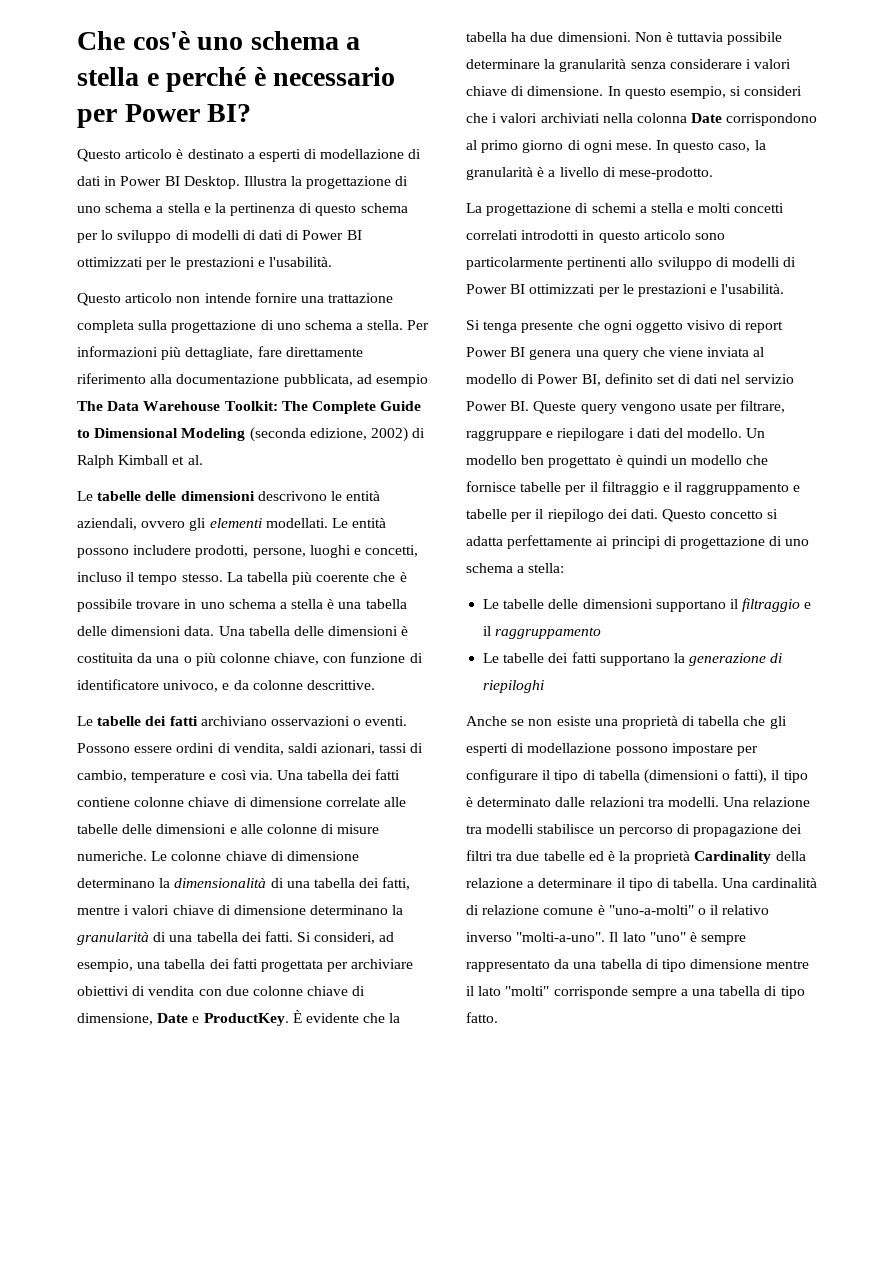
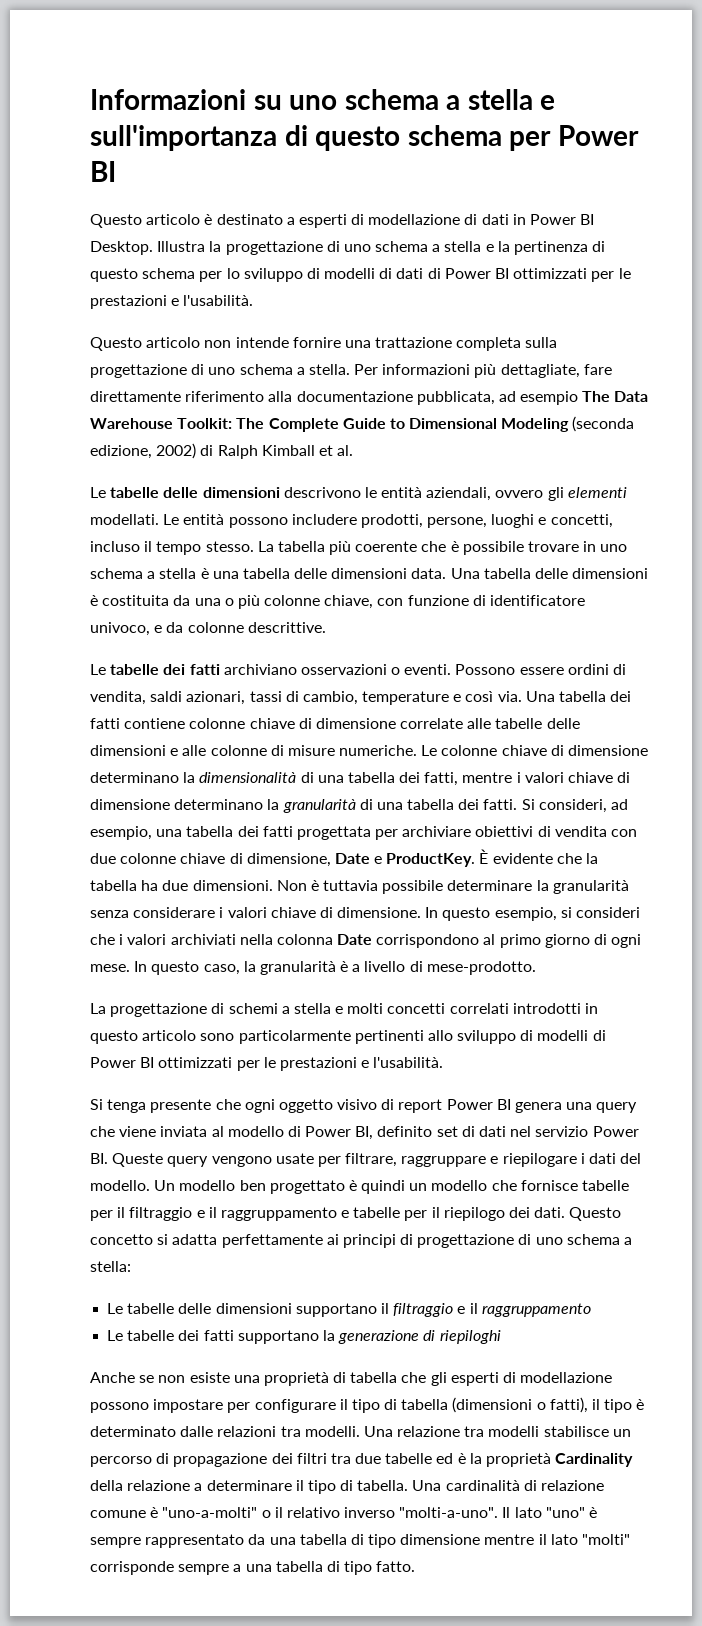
- Che cos'è uno schema a stella e perché è necessario per Power BI?
+ Informazioni su uno schema a stella e sull'importanza di questo schema per Power BI

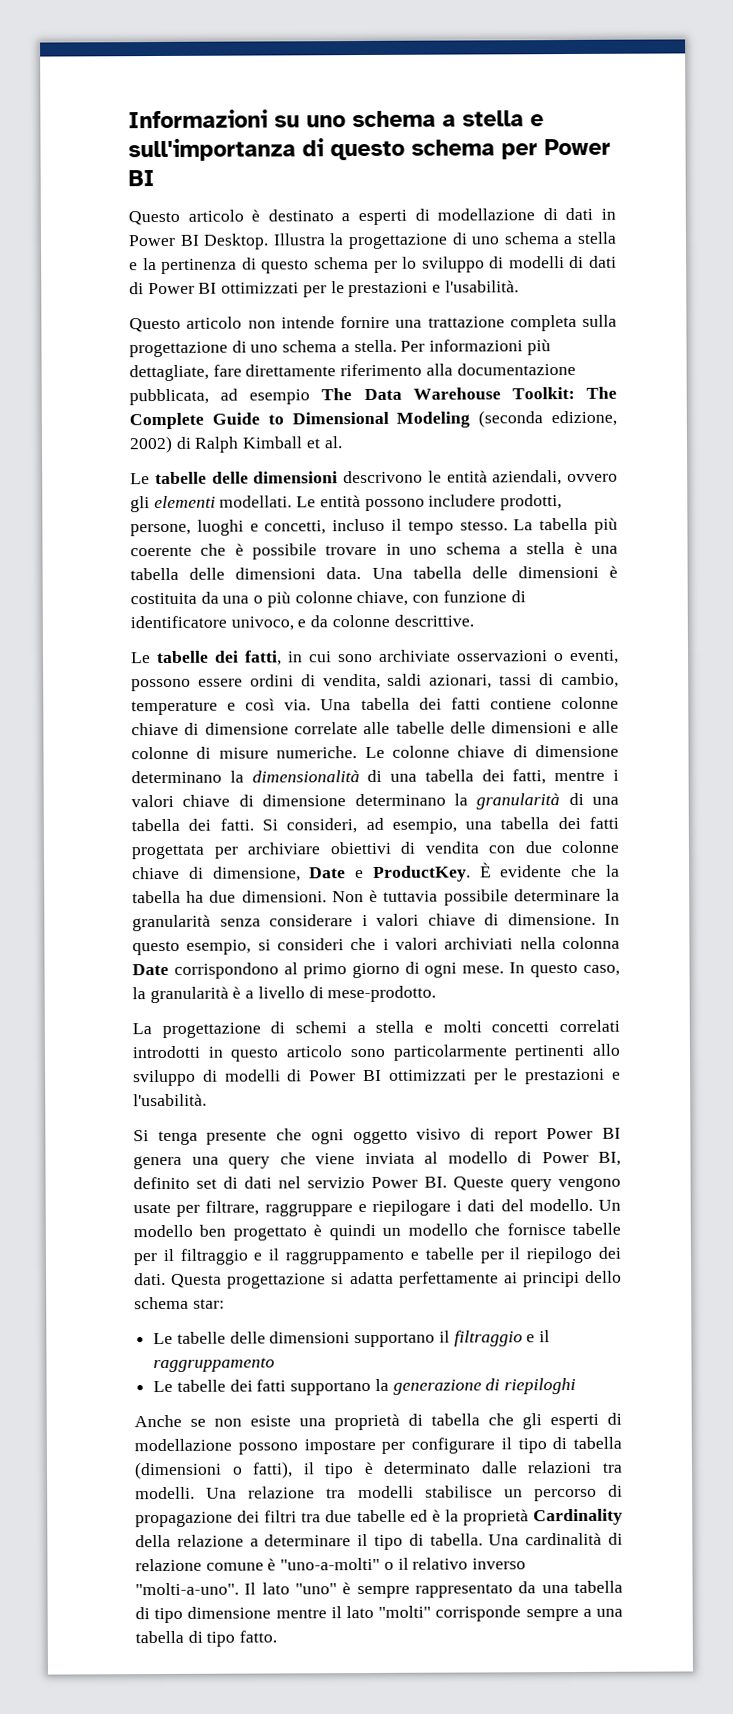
- Le tabelle dei fatti archiviano osservazioni o eventi. Possono essere ordini di vendita, saldi azionari, tassi di cambio, temperature e così via.
+ Le tabelle dei fatti, in cui sono archiviate osservazioni o eventi, possono essere ordini di vendita, saldi azionari, tassi di cambio, temperature e così via.
- Questo concetto si adatta perfettamente ai principi di progettazione di uno schema a stella:
+ Questa progettazione si adatta perfettamente ai principi dello schema star:

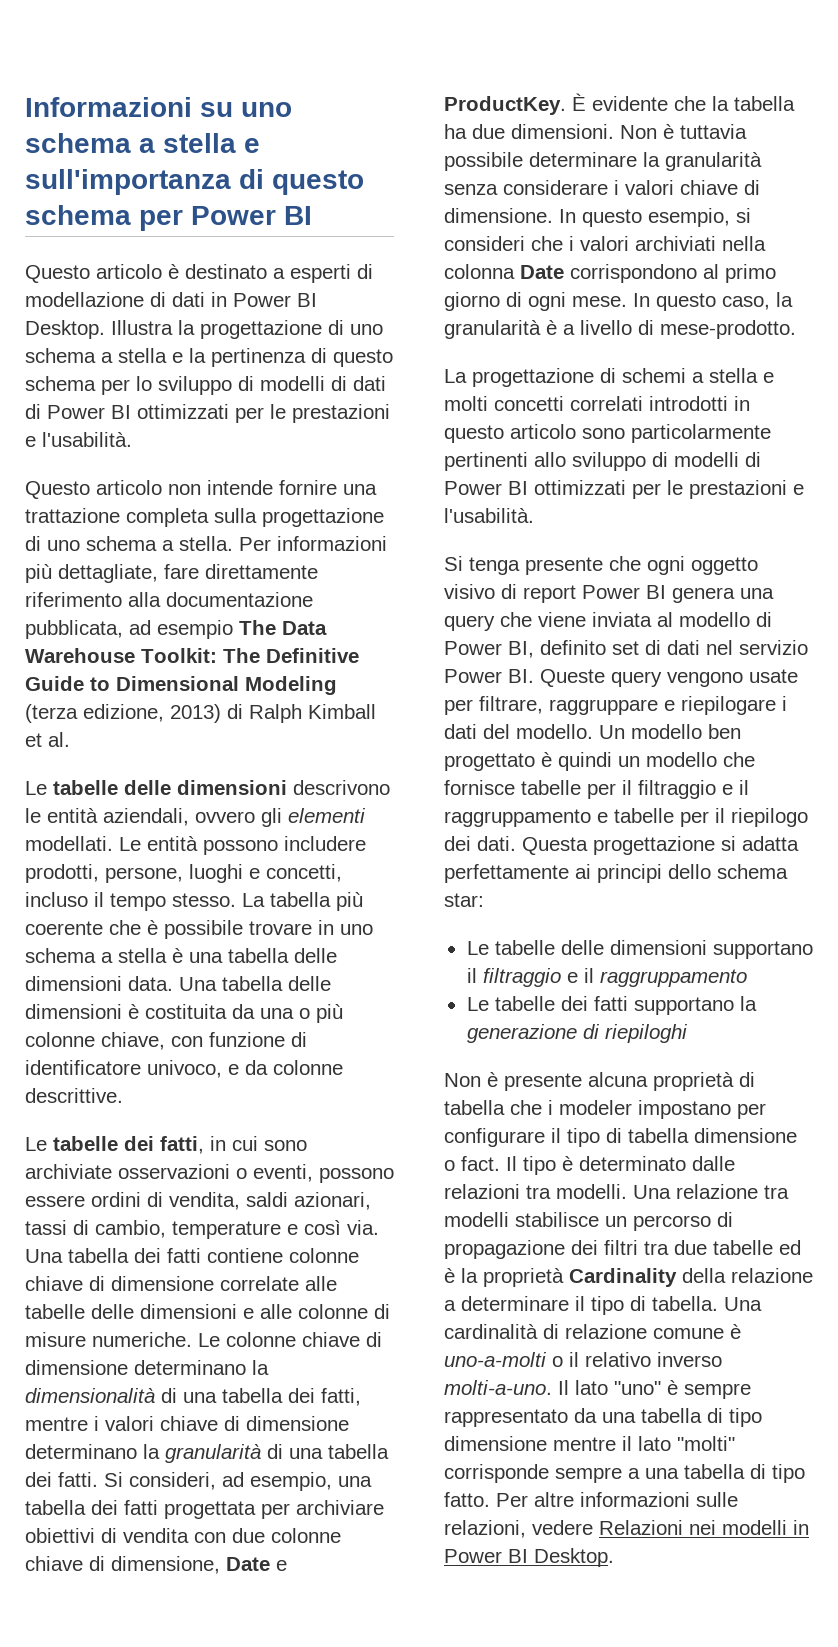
- Per informazioni più dettagliate, fare direttamente riferimento alla documentazione pubblicata, ad esempio The Data Warehouse Toolkit: The Complete Guide to Dimensional Modeling (seconda edizione, 2002) di Ralph Kimball et al.
+ Per informazioni più dettagliate, fare direttamente riferimento alla documentazione pubblicata, ad esempio The Data Warehouse Toolkit: The Definitive Guide to Dimensional Modeling (terza edizione, 2013) di Ralph Kimball et al.
- Anche se non esiste una proprietà di tabella che gli esperti di modellazione possono impostare per configurare il tipo di tabella (dimensioni o fatti), il tipo è determinato dalle relazioni tra modelli.
+ Non è presente alcuna proprietà di tabella che i modeler impostano per configurare il tipo di tabella dimensione o fact. Il tipo è determinato dalle relazioni tra modelli.
- Una cardinalità di relazione comune è "uno-a-molti" o il relativo inverso "molti-a-uno".
+ Una cardinalità di relazione comune è uno-a-molti o il relativo inverso molti-a-uno.
+ Per altre informazioni sulle relazioni, vedere Relazioni nei modelli in Power BI Desktop.

